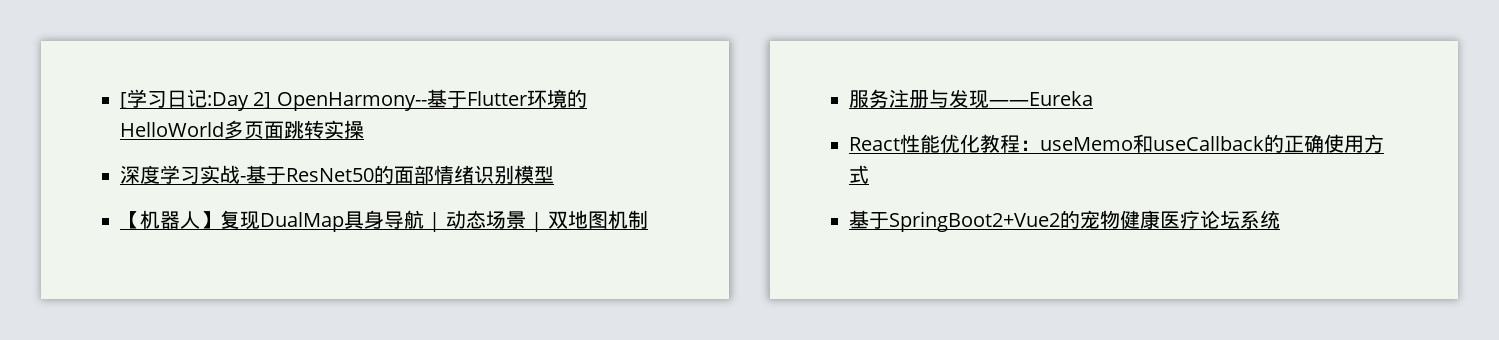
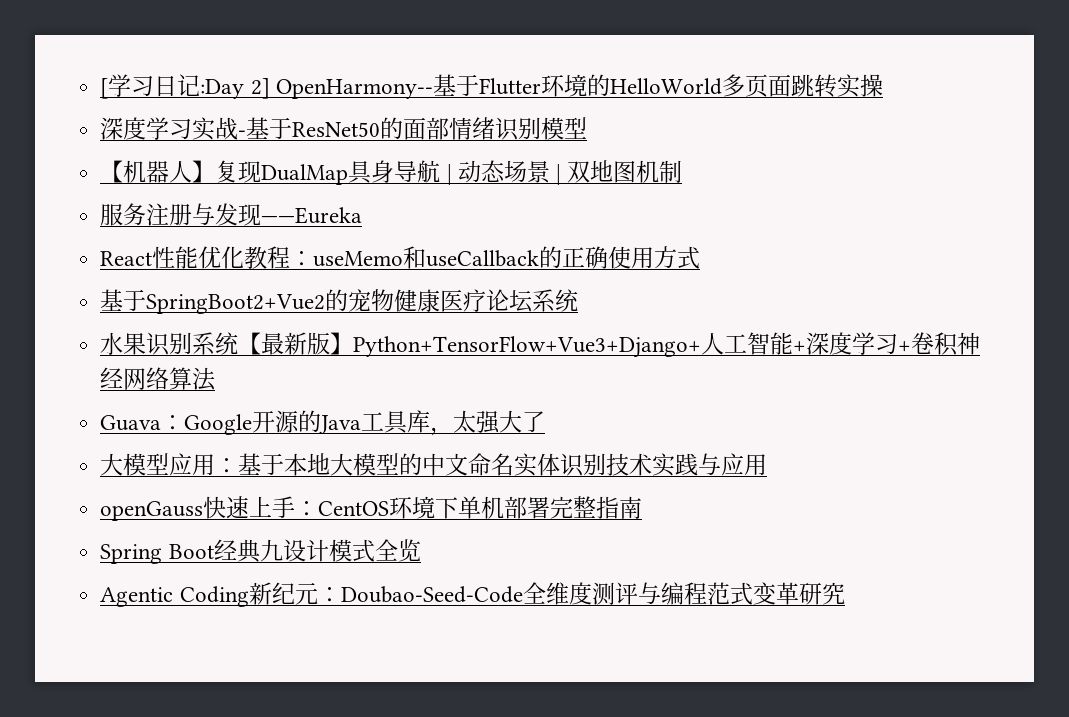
+ 水果识别系统【最新版】Python+TensorFlow+Vue3+Django+人工智能+深度学习+卷积神经网络算法
+ Guava：Google开源的Java工具库，太强大了
+ 大模型应用：基于本地大模型的中文命名实体识别技术实践与应用
+ openGauss快速上手：CentOS环境下单机部署完整指南
+ Spring Boot经典九设计模式全览
+ Agentic Coding新纪元：Doubao-Seed-Code全维度测评与编程范式变革研究

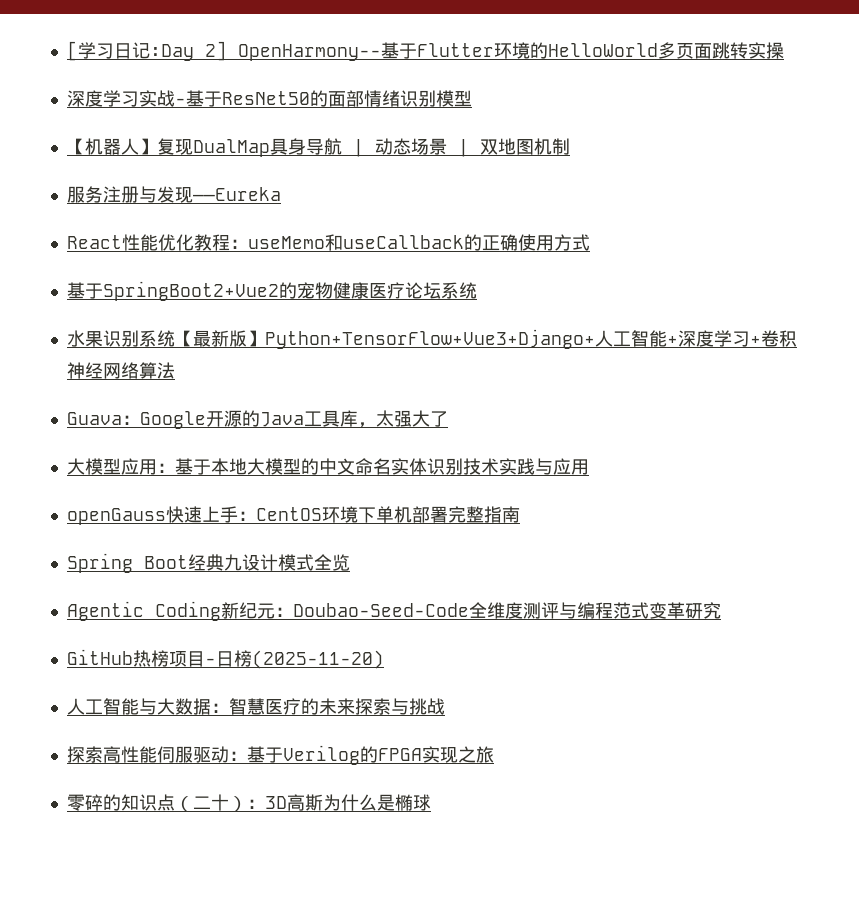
+ GitHub热榜项目-日榜(2025-11-20)
+ 人工智能与大数据：智慧医疗的未来探索与挑战
+ 探索高性能伺服驱动：基于Verilog的FPGA实现之旅
+ 零碎的知识点（二十）：3D高斯为什么是椭球

